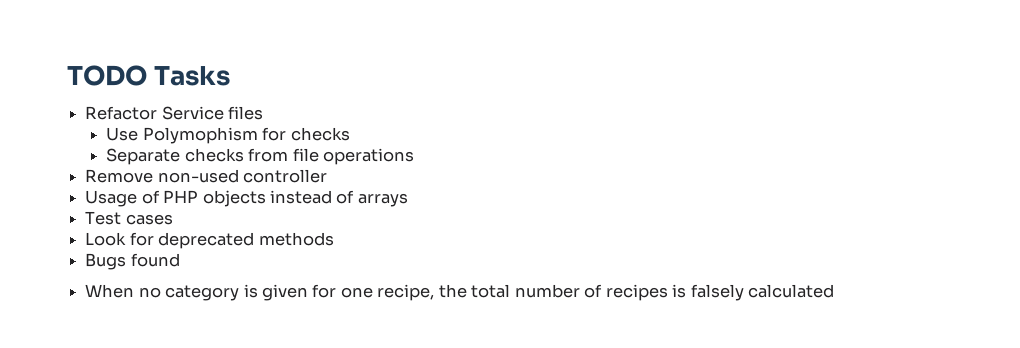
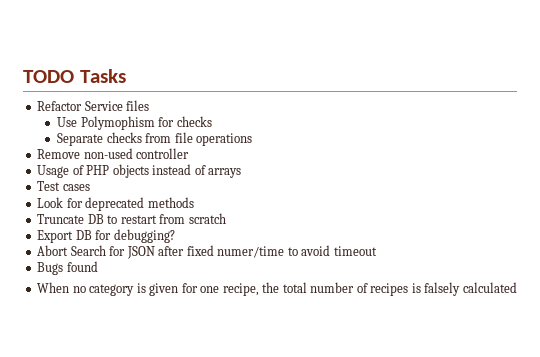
+ Truncate DB to restart from scratch
+ Export DB for debugging?
+ Abort Search for JSON after fixed numer/time to avoid timeout

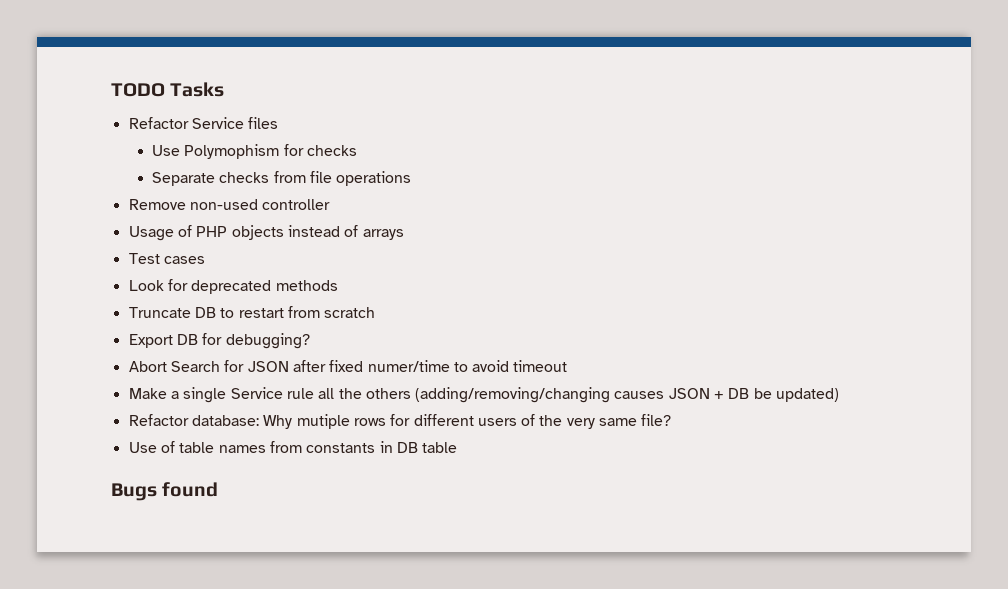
+ Make a single Service rule all the others (adding/removing/changing causes JSON + DB be updated)
+ Refactor database: Why mutiple rows for different users of the very same file?
+ Use of table names from constants in DB table
  Bugs found
- When no category is given for one recipe, the total number of recipes is falsely calculated

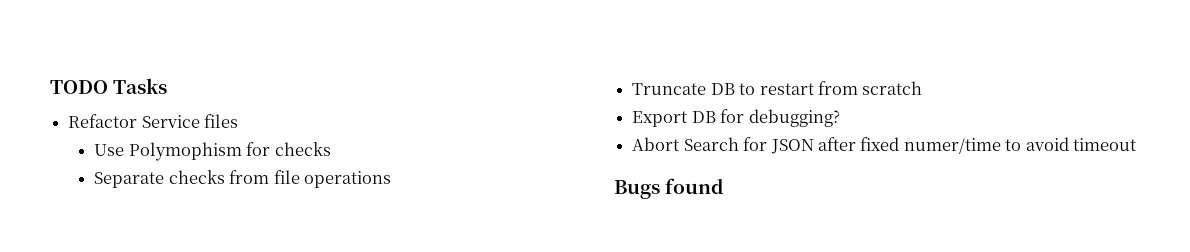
- Remove non-used controller
- Usage of PHP objects instead of arrays
- Test cases
- Look for deprecated methods
- Make a single Service rule all the others (adding/removing/changing causes JSON + DB be updated)
- Refactor database: Why mutiple rows for different users of the very same file?
- Use of table names from constants in DB table

